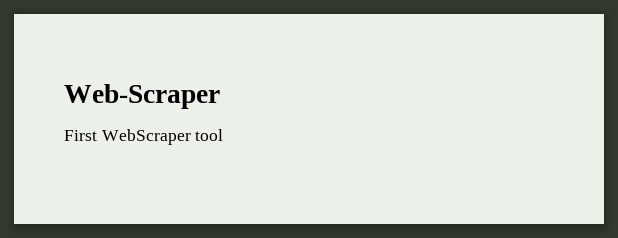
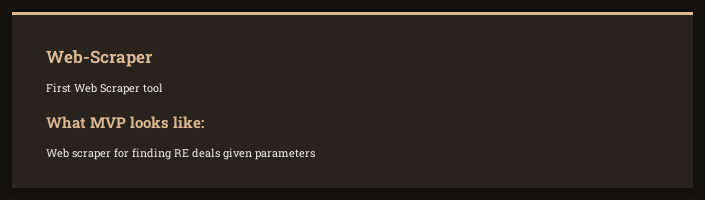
- First WebScraper tool
+ First Web Scraper tool
+ What MVP looks like:
+ Web scraper for finding RE deals given parameters

